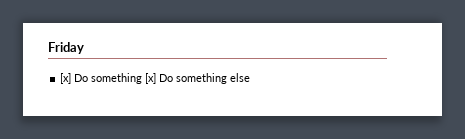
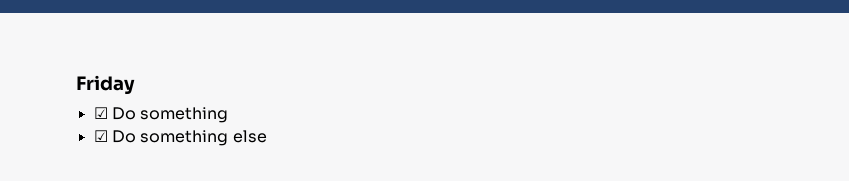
  Friday
- [x] Do something [x] Do something else
+ ☑ Do something
+ ☑ Do something else

